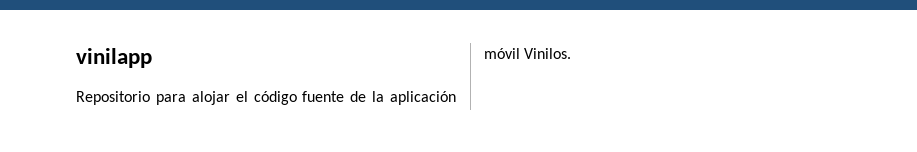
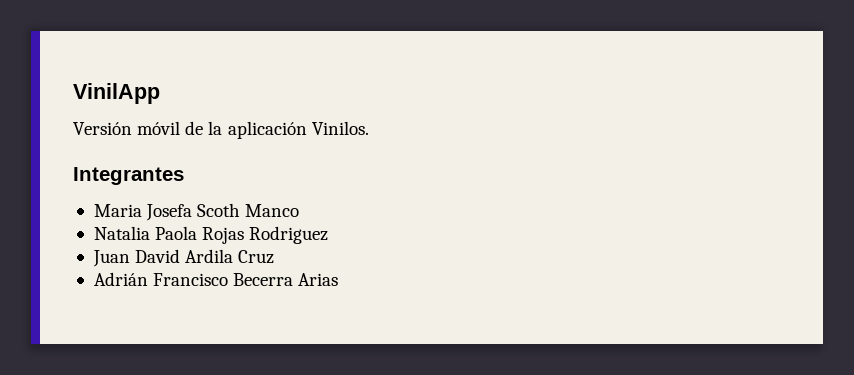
- vinilapp
- Repositorio para alojar el código fuente de la aplicación móvil Vinilos.
+ VinilApp
+ Versión móvil de la aplicación Vinilos.
+ Integrantes
+ Maria Josefa Scoth Manco
+ Natalia Paola Rojas Rodriguez
+ Juan David Ardila Cruz
+ Adrián Francisco Becerra Arias

